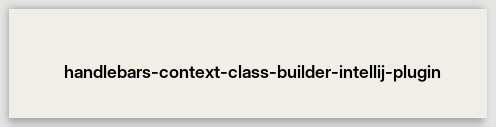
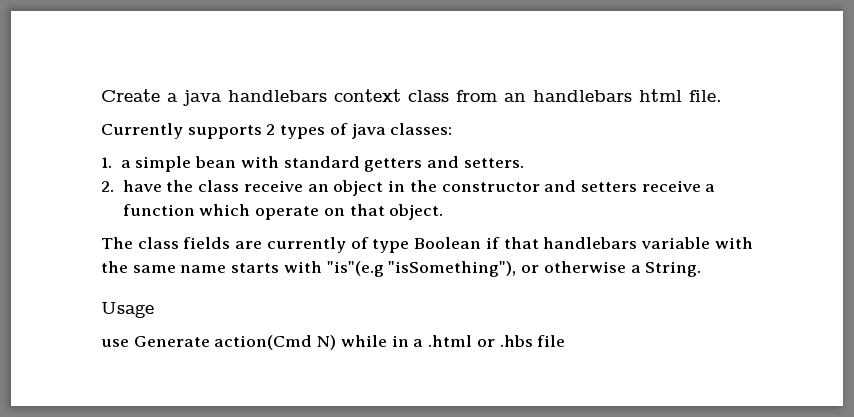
- handlebars-context-class-builder-intellij-plugin
+ Create a java handlebars context class from an handlebars html file.
+ Currently supports 2 types of java classes:
+ 1. a simple bean with standard getters and setters.
+ 2. have the class receive an object in the constructor and setters receive a function which operate on that object.
+ The class fields are currently of type Boolean if that handlebars variable with the same name starts with "is"(e.g "isSomething"), or otherwise a String.
+ Usage
+ use Generate action(Cmd N) while in a .html or .hbs file

